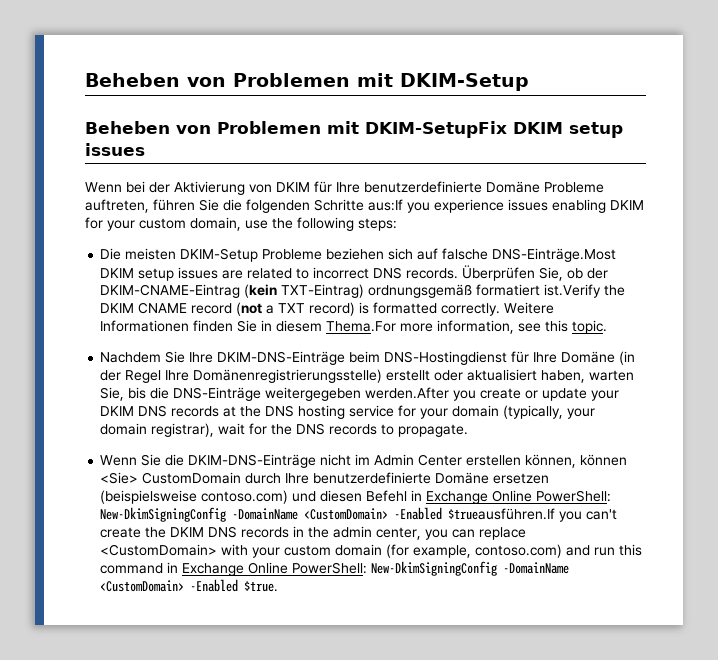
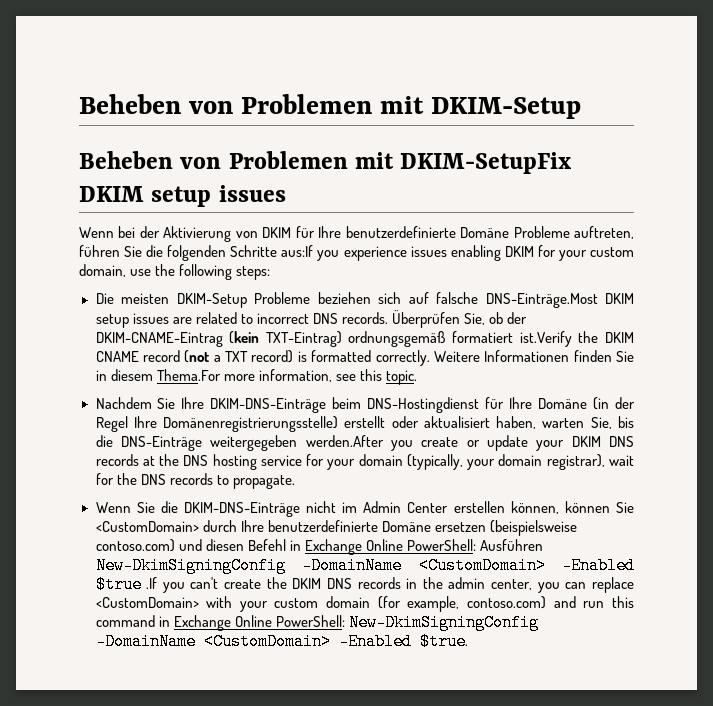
- Wenn Sie die DKIM-DNS-Einträge nicht im Admin Center erstellen können, können <Sie> CustomDomain durch Ihre benutzerdefinierte Domäne ersetzen (beispielsweise contoso.com) und diesen Befehl in Exchange Online PowerShell: New-DkimSigningConfig -DomainName <CustomDomain> -Enabled $trueausführen.If you can't create the DKIM DNS records in the admin center, you can replace <CustomDomain> with your custom domain (for example, contoso.com) and run this command in Exchange Online PowerShell: New-DkimSigningConfig -DomainName <CustomDomain> -Enabled $true.
+ Wenn Sie die DKIM-DNS-Einträge nicht im Admin Center erstellen können, können Sie <CustomDomain> durch Ihre benutzerdefinierte Domäne ersetzen (beispielsweise contoso.com) und diesen Befehl in Exchange Online PowerShell: Ausführen New-DkimSigningConfig -DomainName <CustomDomain> -Enabled $true .If you can't create the DKIM DNS records in the admin center, you can replace <CustomDomain> with your custom domain (for example, contoso.com) and run this command in Exchange Online PowerShell: New-DkimSigningConfig -DomainName <CustomDomain> -Enabled $true.

